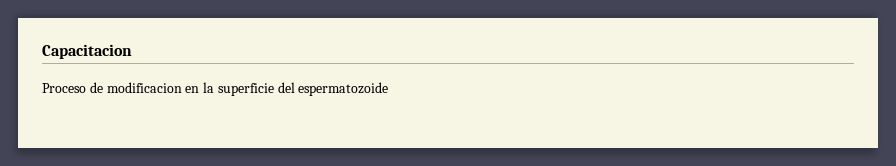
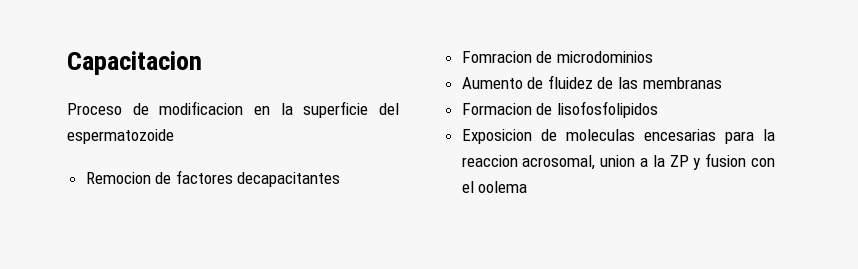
+ Remocion de factores decapacitantes
+ Fomracion de microdominios
+ Aumento de fluidez de las membranas
+ Formacion de lisofosfolipidos
+ Exposicion de moleculas encesarias para la reaccion acrosomal, union a la ZP y fusion con el oolema

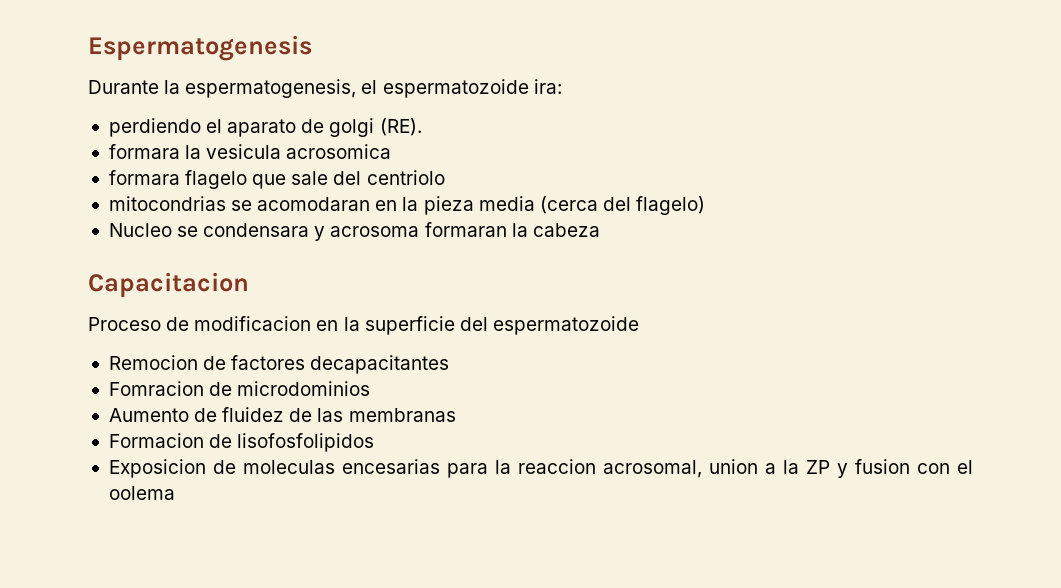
+ Espermatogenesis
+ Durante la espermatogenesis, el espermatozoide ira:
+ perdiendo el aparato de golgi (RE).
+ formara la vesicula acrosomica
+ formara flagelo que sale del centriolo
+ mitocondrias se acomodaran en la pieza media (cerca del flagelo)
+ Nucleo se condensara y acrosoma formaran la cabeza

